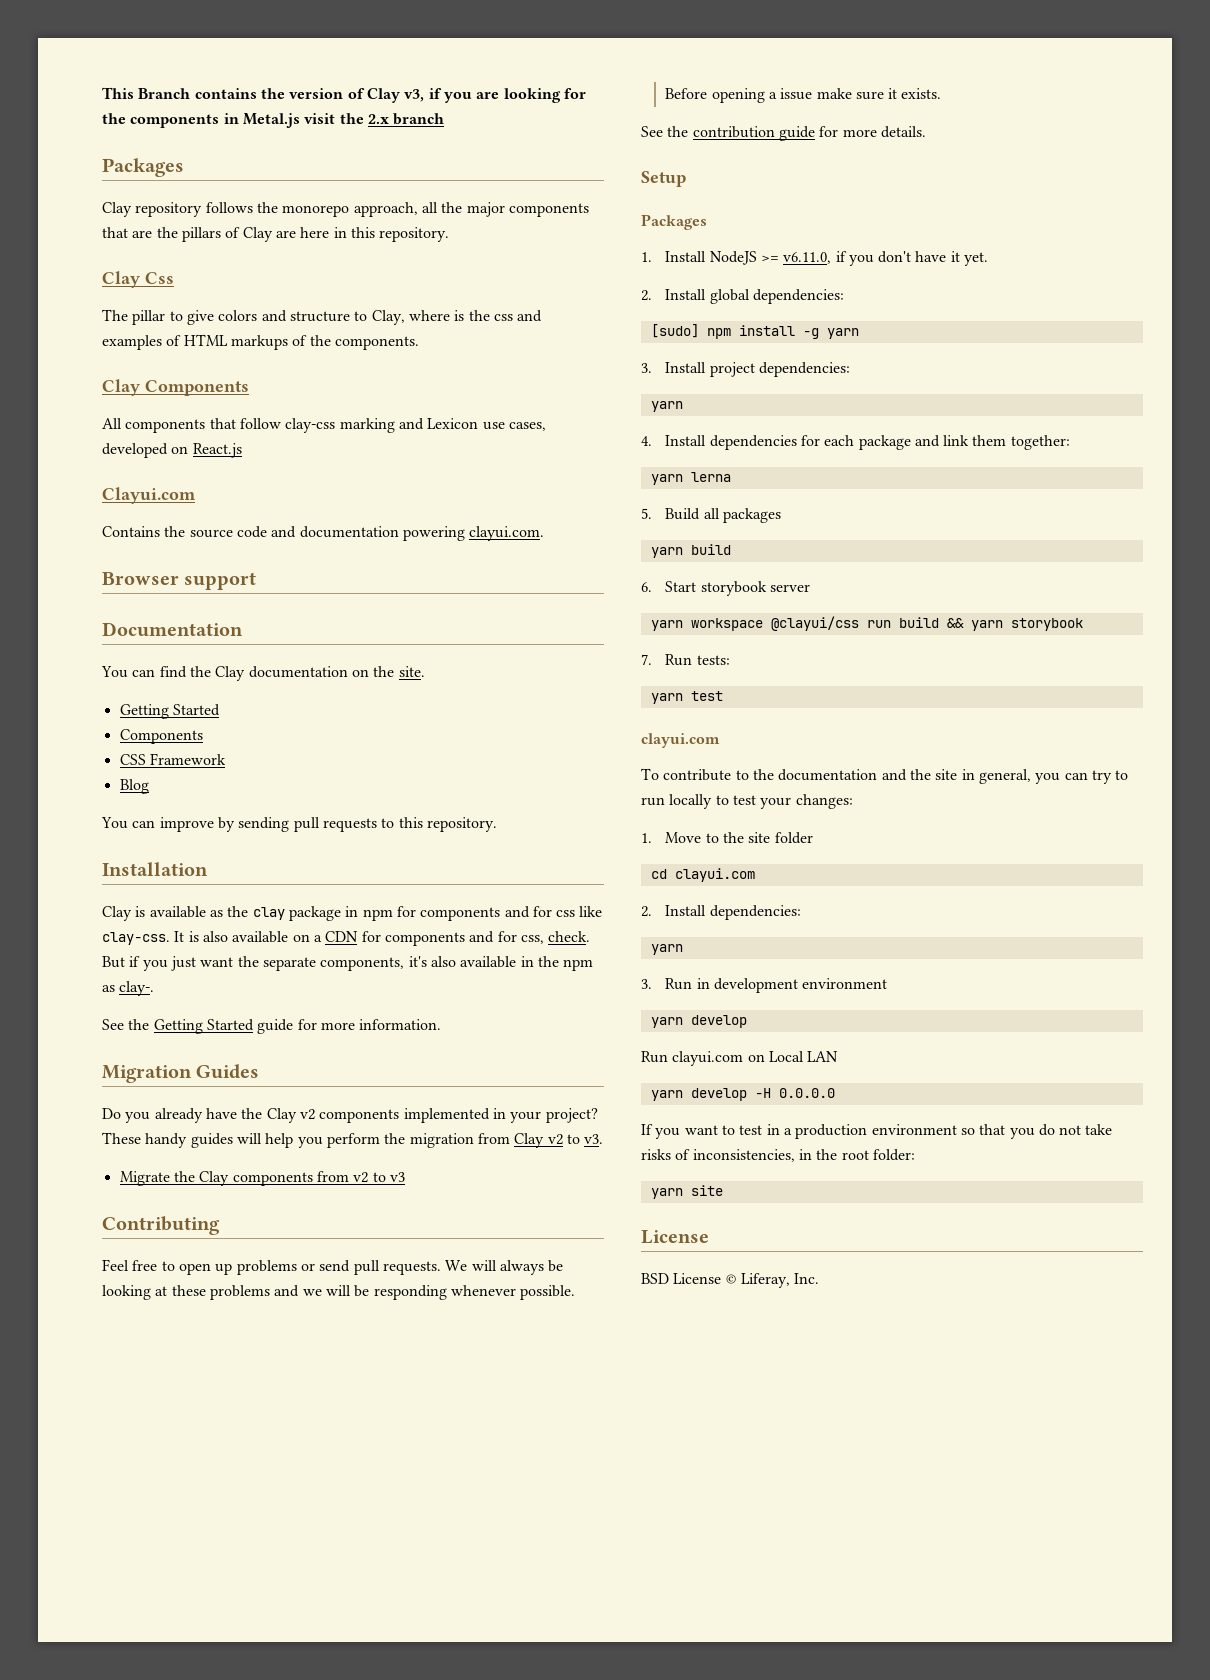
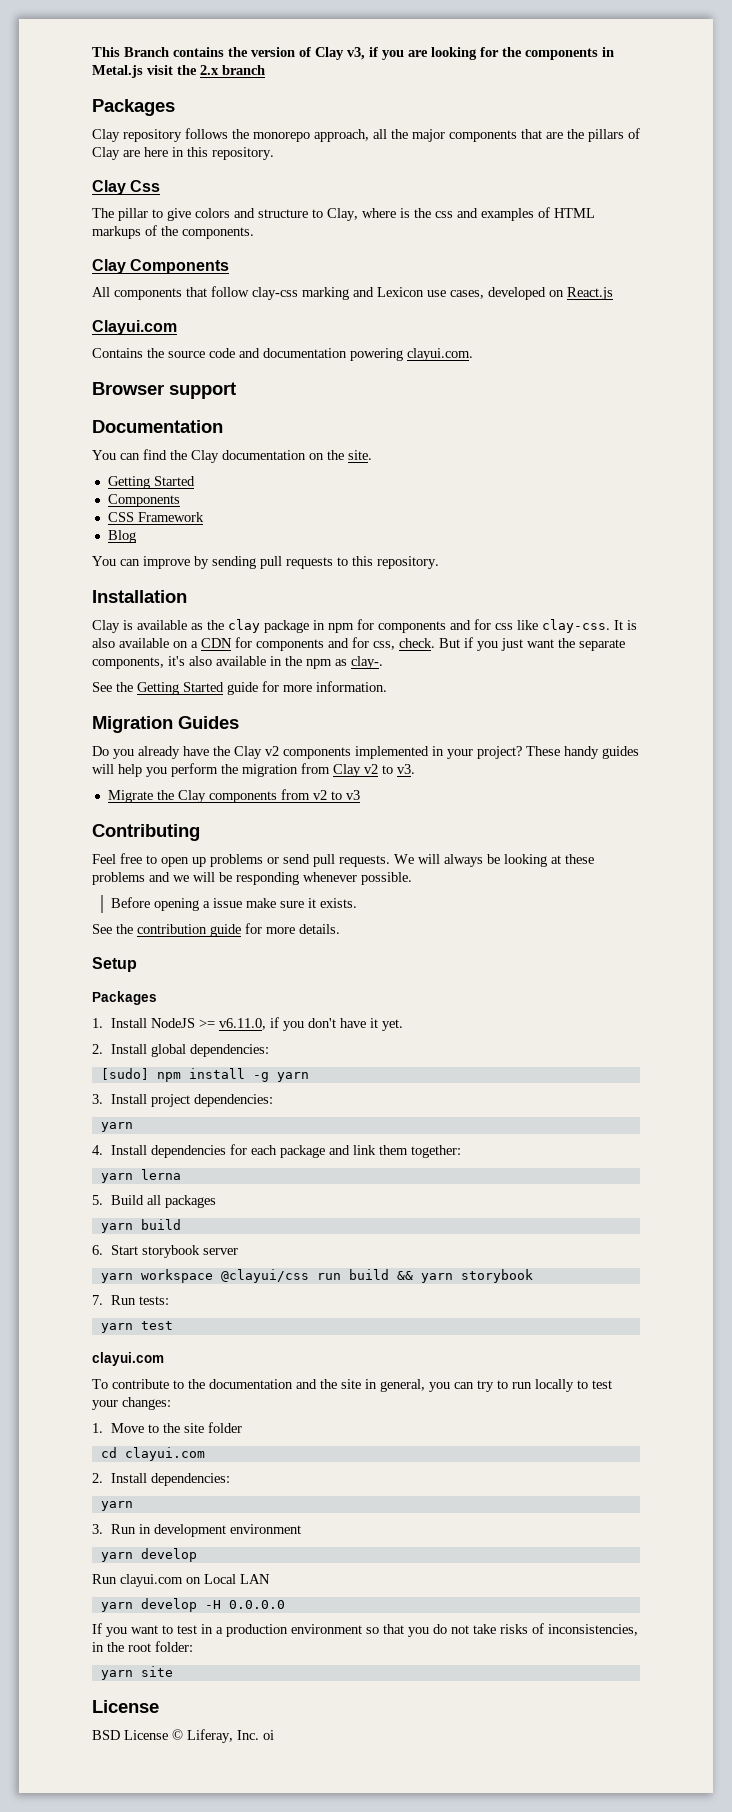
- BSD License © Liferay, Inc.
+ BSD License © Liferay, Inc. oi

